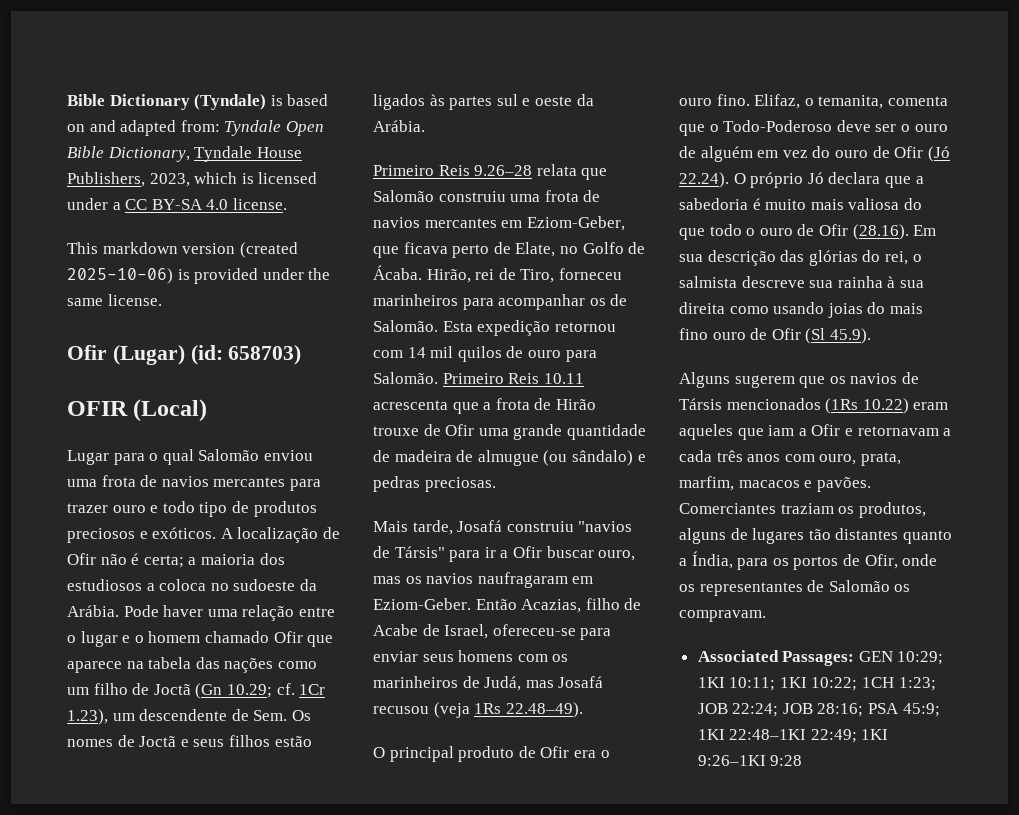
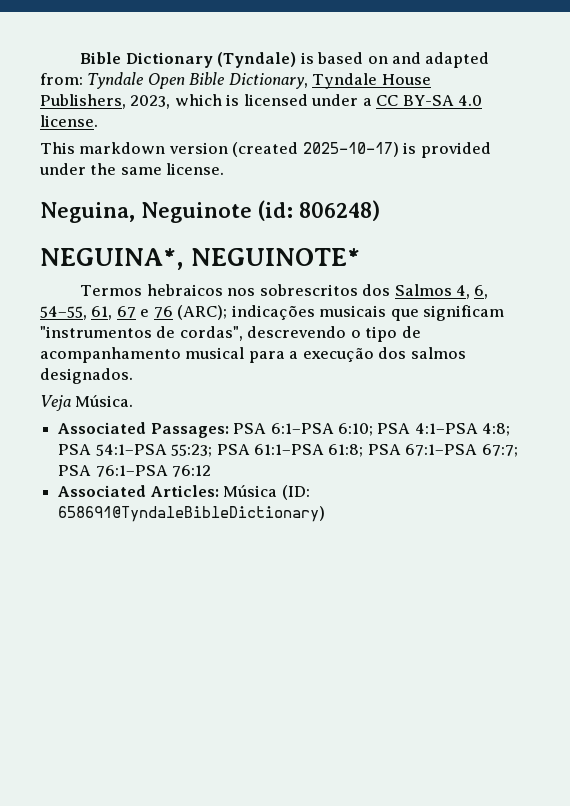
- This markdown version (created 2025-10-06) is provided under the same license.
+ This markdown version (created 2025-10-17) is provided under the same license.
- Ofir (Lugar) (id: 658703)
- OFIR (Local)
- Lugar para o qual Salomão enviou uma frota de navios mercantes para trazer ouro e todo tipo de produtos preciosos e exóticos. A localização de Ofir não é certa; a maioria dos estudiosos a coloca no sudoeste da Arábia. Pode haver uma relação entre o lugar e o homem chamado Ofir que aparece na tabela das nações como um filho de Joctã (Gn 10.29; cf. 1Cr 1.23), um descendente de Sem. Os nomes de Joctã e seus filhos estão ligados às partes sul e oeste da Arábia.
- Primeiro Reis 9.26–28 relata que Salomão construiu uma frota de navios mercantes em Eziom-Geber, que ficava perto de Elate, no Golfo de Ácaba. Hirão, rei de Tiro, forneceu marinheiros para acompanhar os de Salomão. Esta expedição retornou com 14 mil quilos de ouro para Salomão. Primeiro Reis 10.11 acrescenta que a frota de Hirão trouxe de Ofir uma grande quantidade de madeira de almugue (ou sândalo) e pedras preciosas.
- Mais tarde, Josafá construiu "navios de Társis" para ir a Ofir buscar ouro, mas os navios naufragaram em Eziom-Geber. Então Acazias, filho de Acabe de Israel, ofereceu-se para enviar seus homens com os marinheiros de Judá, mas Josafá recusou (veja 1Rs 22.48–49).
- O principal produto de Ofir era o ouro fino. Elifaz, o temanita, comenta que o Todo-Poderoso deve ser o ouro de alguém em vez do ouro de Ofir (Jó 22.24). O próprio Jó declara que a sabedoria é muito mais valiosa do que todo o ouro de Ofir (28.16). Em sua descrição das glórias do rei, o salmista descreve sua rainha à sua direita como usando joias do mais fino ouro de Ofir (Sl 45.9).
- Alguns sugerem que os navios de Társis mencionados (1Rs 10.22) eram aqueles que iam a Ofir e retornavam a cada três anos com ouro, prata, marfim, macacos e pavões. Comerciantes traziam os produtos, alguns de lugares tão distantes quanto a Índia, para os portos de Ofir, onde os representantes de Salomão os compravam.
- Associated Passages: GEN 10:29; 1KI 10:11; 1KI 10:22; 1CH 1:23; JOB 22:24; JOB 28:16; PSA 45:9; 1KI 22:48–1KI 22:49; 1KI 9:26–1KI 9:28
+ Neguina, Neguinote (id: 806248)
+ NEGUINA*, NEGUINOTE*
+ Termos hebraicos nos sobrescritos dos Salmos 4, 6, 54–55, 61, 67 e 76 (ARC); indicações musicais que significam "instrumentos de cordas", descrevendo o tipo de acompanhamento musical para a execução dos salmos designados.
+ Veja Música.
+ Associated Passages: PSA 6:1–PSA 6:10; PSA 4:1–PSA 4:8; PSA 54:1–PSA 55:23; PSA 61:1–PSA 61:8; PSA 67:1–PSA 67:7; PSA 76:1–PSA 76:12
+ Associated Articles: Música (ID: 658691@TyndaleBibleDictionary)

